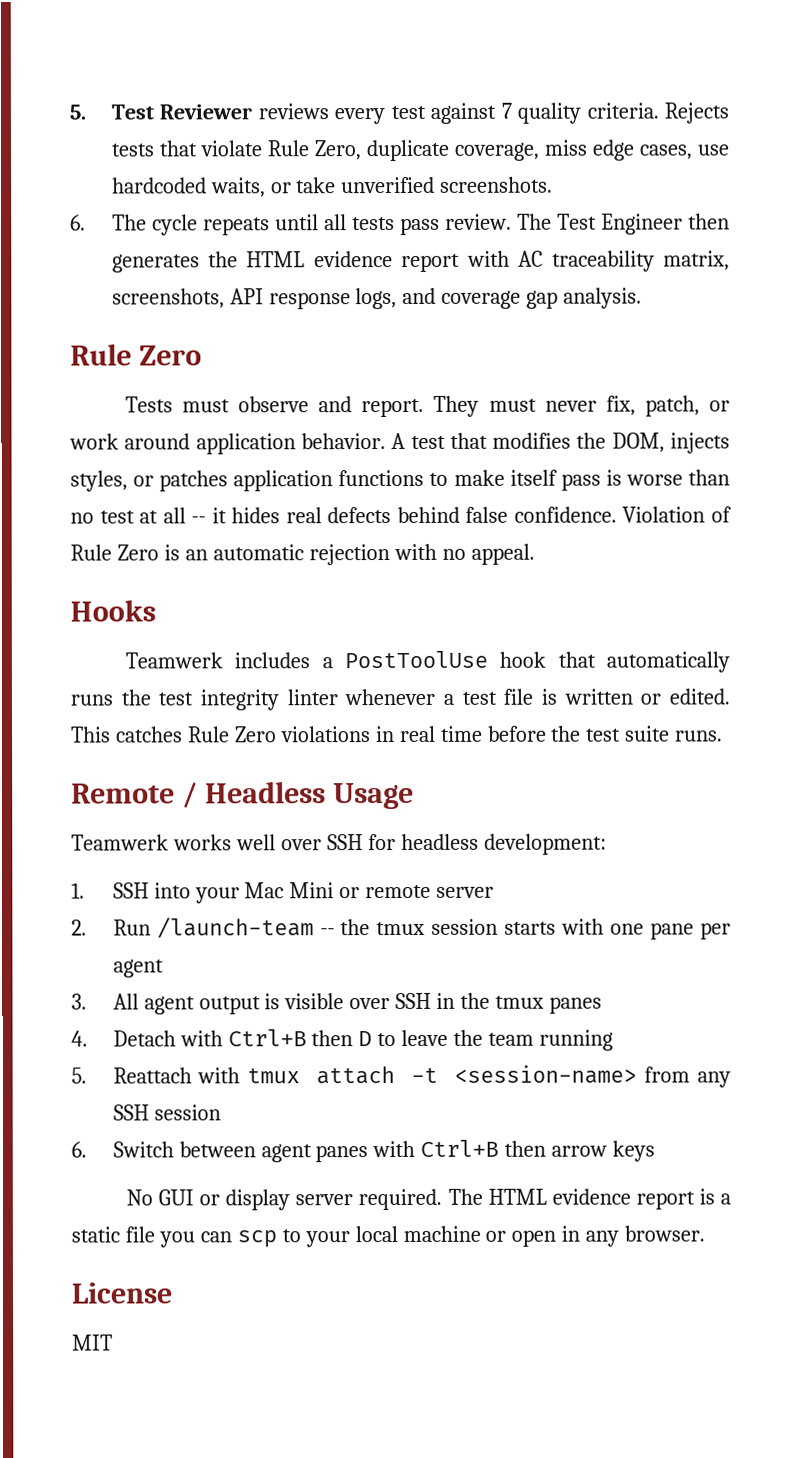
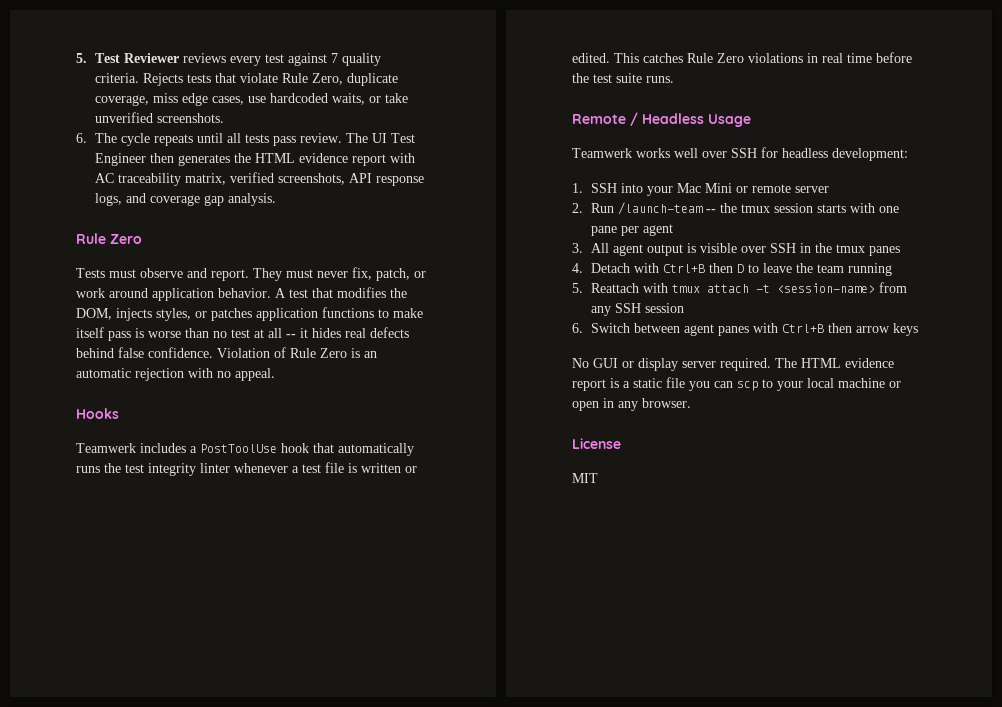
- The Test Engineer then generates the HTML evidence report with AC traceability matrix, screenshots, API response logs, and coverage gap analysis.
+ The UI Test Engineer then generates the HTML evidence report with AC traceability matrix, verified screenshots, API response logs, and coverage gap analysis.

